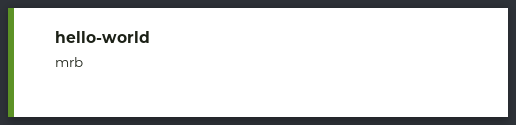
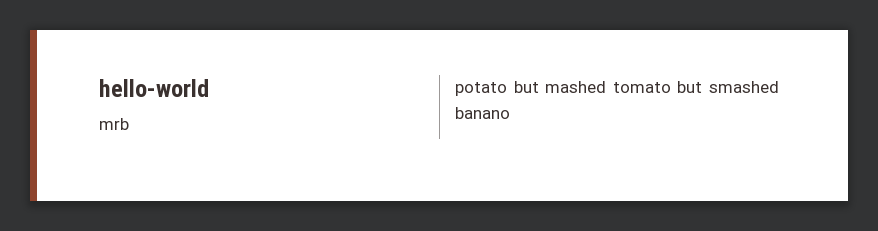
+ potato but mashed tomato but smashed banano

